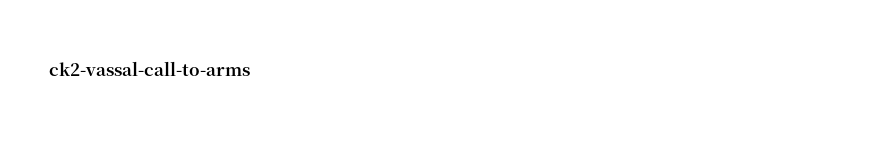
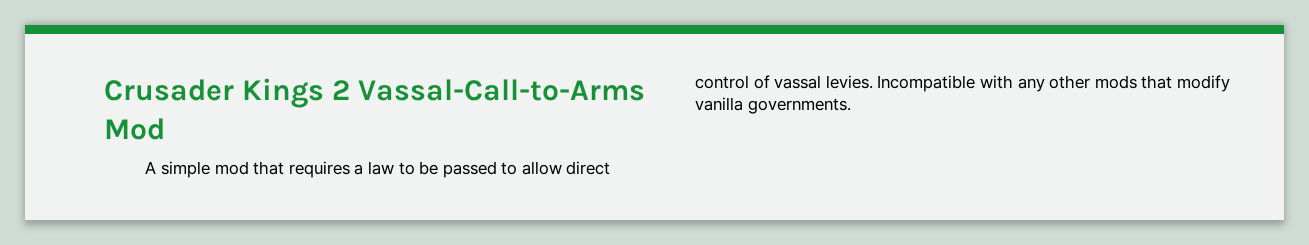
- ck2-vassal-call-to-arms
+ Crusader Kings 2 Vassal-Call-to-Arms Mod
+ A simple mod that requires a law to be passed to allow direct control of vassal levies. Incompatible with any other mods that modify vanilla governments.

